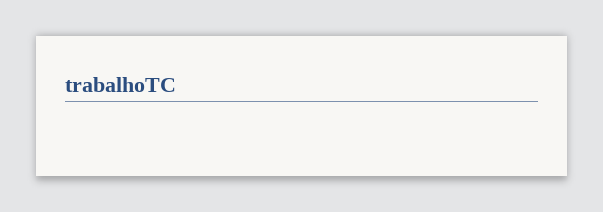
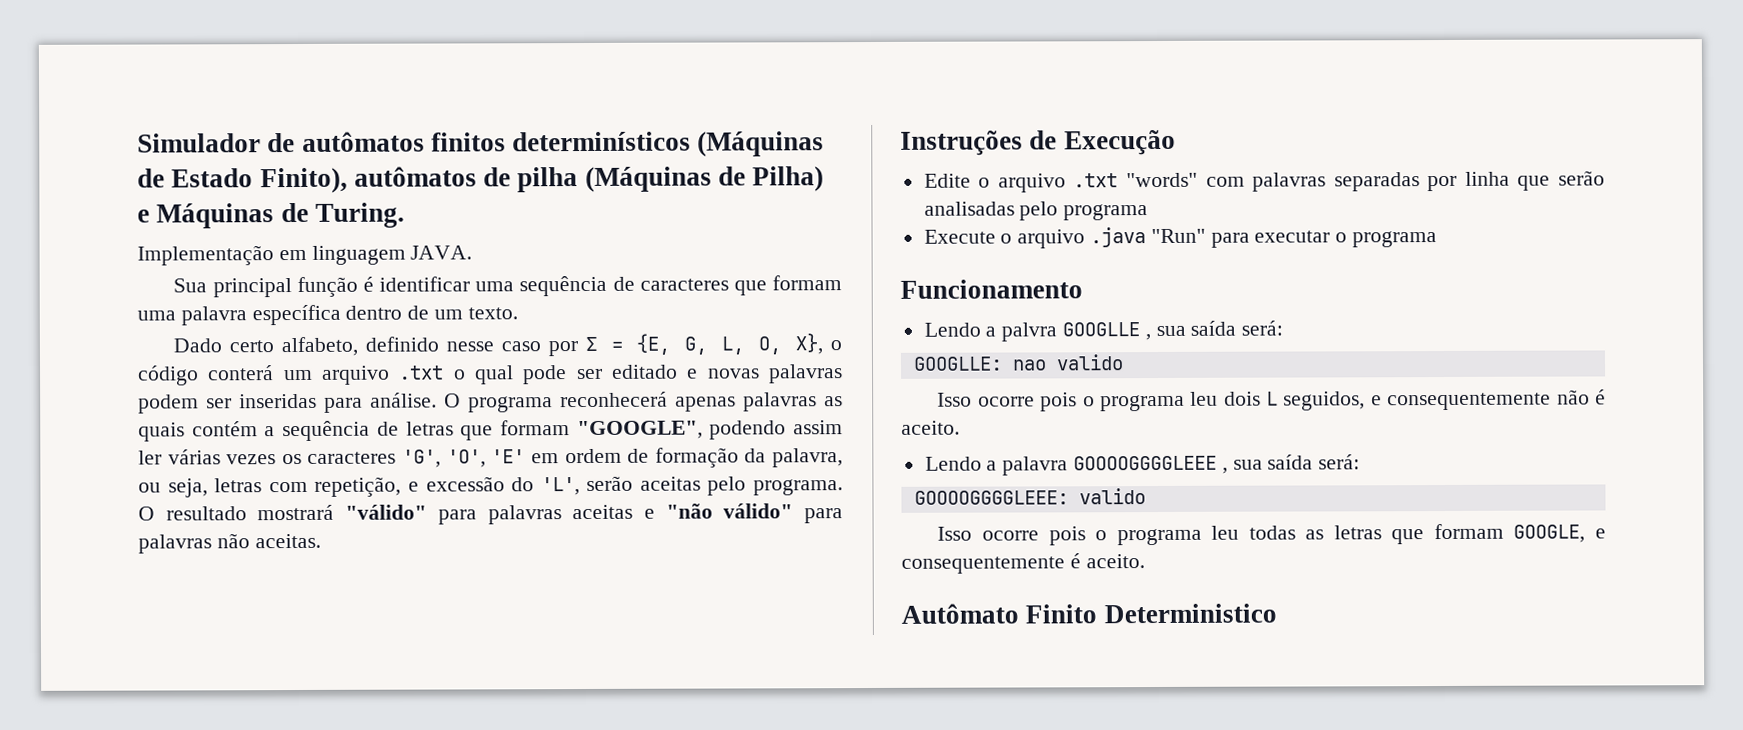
- trabalhoTC
+ Simulador de autômatos finitos determinísticos (Máquinas de Estado Finito), autômatos de pilha (Máquinas de Pilha) e Máquinas de Turing.
+ Implementação em linguagem JAVA.
+ Sua principal função é identificar uma sequência de caracteres que formam uma palavra específica dentro de um texto.
+ Dado certo alfabeto, definido nesse caso por Σ = {E, G, L, O, X}, o código conterá um arquivo .txt o qual pode ser editado e novas palavras podem ser inseridas para análise. O programa reconhecerá apenas palavras as quais contém a sequência de letras que formam "GOOGLE", podendo assim ler várias vezes os caracteres 'G', 'O', 'E' em ordem de formação da palavra, ou seja, letras com repetição, e excessão do 'L', serão aceitas pelo programa. O resultado mostrará "válido" para palavras aceitas e "não válido" para palavras não aceitas.
+ Instruções de Execução
+ Edite o arquivo .txt "words" com palavras separadas por linha que serão analisadas pelo programa
+ Execute o arquivo .java "Run" para executar o programa
+ Funcionamento
+ Lendo a palvra GOOGLLE , sua saída será:
+ GOOGLLE: nao valido
+ Isso ocorre pois o programa leu dois L seguidos, e consequentemente não é aceito.
+ Lendo a palavra GOOOOGGGGLEEE , sua saída será:
+ GOOOOGGGGLEEE: valido
+ Isso ocorre pois o programa leu todas as letras que formam GOOGLE, e consequentemente é aceito.
+ Autômato Finito Deterministico

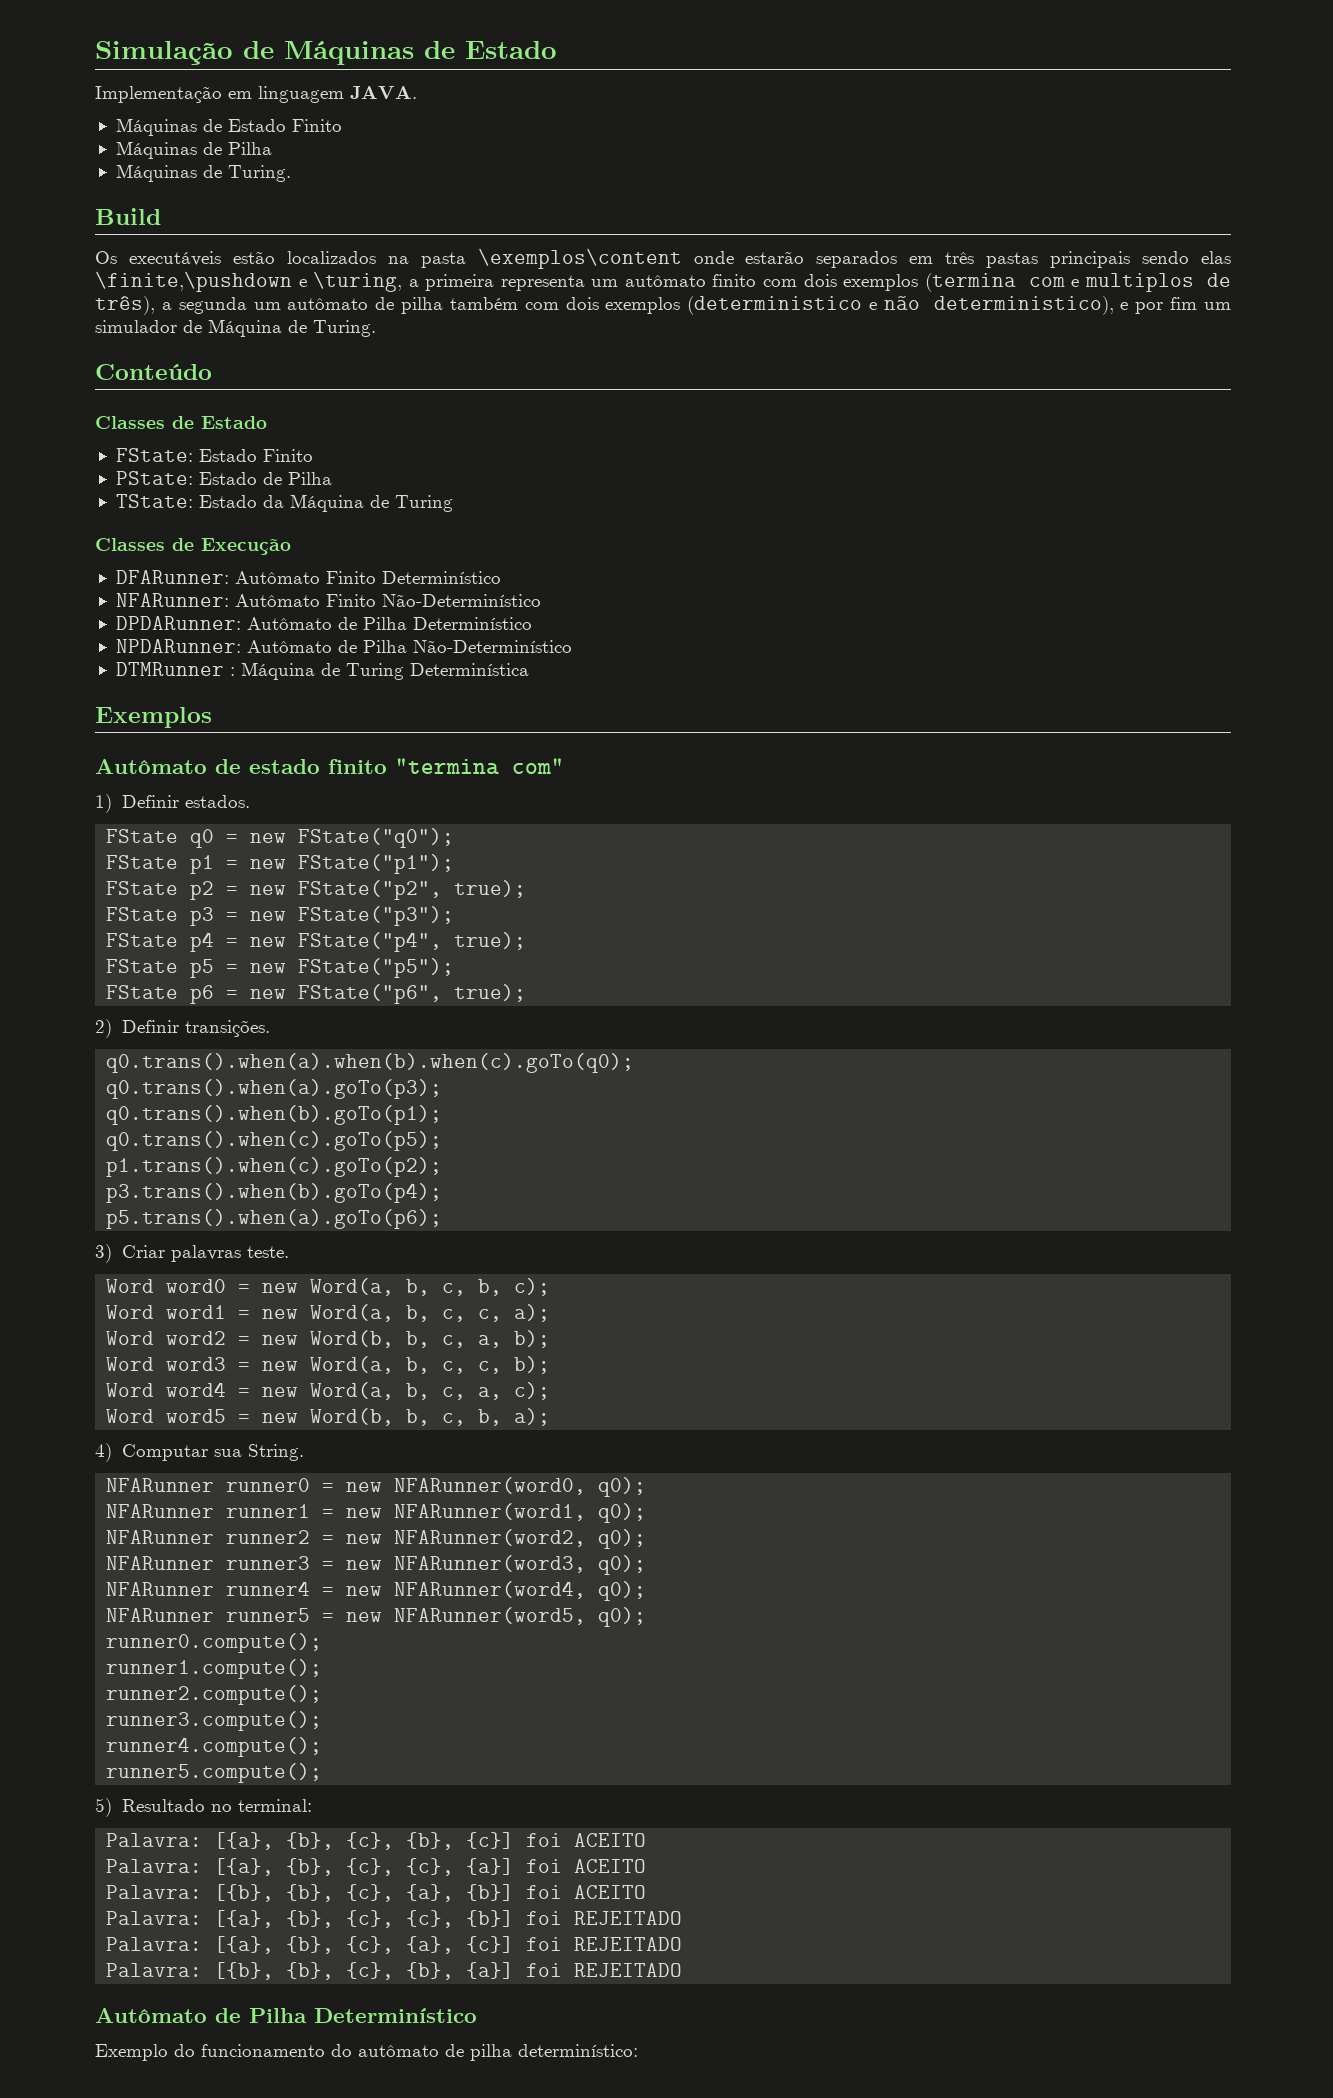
- Simulador de autômatos finitos determinísticos (Máquinas de Estado Finito), autômatos de pilha (Máquinas de Pilha) e Máquinas de Turing.
+ Simulação de Máquinas de Estado
  Implementação em linguagem JAVA.
- Sua principal função é identificar uma sequência de caracteres que formam uma palavra específica dentro de um texto.
- Dado certo alfabeto, definido nesse caso por Σ = {E, G, L, O, X}, o código conterá um arquivo .txt o qual pode ser editado e novas palavras podem ser inseridas para análise. O programa reconhecerá apenas palavras as quais contém a sequência de letras que formam "GOOGLE", podendo assim ler várias vezes os caracteres 'G', 'O', 'E' em ordem de formação da palavra, ou seja, letras com repetição, e excessão do 'L', serão aceitas pelo programa. O resultado mostrará "válido" para palavras aceitas e "não válido" para palavras não aceitas.
- Instruções de Execução
- Edite o arquivo .txt "words" com palavras separadas por linha que serão analisadas pelo programa
- Execute o arquivo .java "Run" para executar o programa
- Funcionamento
- Lendo a palvra GOOGLLE , sua saída será:
- GOOGLLE: nao valido
- Isso ocorre pois o programa leu dois L seguidos, e consequentemente não é aceito.
- Lendo a palavra GOOOOGGGGLEEE , sua saída será:
- GOOOOGGGGLEEE: valido
- Isso ocorre pois o programa leu todas as letras que formam GOOGLE, e consequentemente é aceito.
- Autômato Finito Deterministico
+ Máquinas de Estado Finito
+ Máquinas de Pilha
+ Máquinas de Turing.
+ Build
+ Os executáveis estão localizados na pasta \exemplos\content onde estarão separados em três pastas principais sendo elas \finite,\pushdown e \turing, a primeira representa um autômato finito com dois exemplos (termina com e multiplos de três), a segunda um autômato de pilha também com dois exemplos (deterministico e não deterministico), e por fim um simulador de Máquina de Turing.
+ Conteúdo
+ Classes de Estado
+ FState: Estado Finito
+ PState: Estado de Pilha
+ TState: Estado da Máquina de Turing
+ Classes de Execução
+ DFARunner: Autômato Finito Determinístico
+ NFARunner: Autômato Finito Não-Determinístico
+ DPDARunner: Autômato de Pilha Determinístico
+ NPDARunner: Autômato de Pilha Não-Determinístico
+ DTMRunner : Máquina de Turing Determinística
+ Exemplos
+ Autômato de estado finito "termina com"
+ 1) Definir estados.
+ FState q0 = new FState("q0");
+ FState p1 = new FState("p1");
+ FState p2 = new FState("p2", true);
+ FState p3 = new FState("p3");
+ FState p4 = new FState("p4", true);
+ FState p5 = new FState("p5");
+ FState p6 = new FState("p6", true);
+ 2) Definir transições.
+ q0.trans().when(a).when(b).when(c).goTo(q0);
+ q0.trans().when(a).goTo(p3);
+ q0.trans().when(b).goTo(p1);
+ q0.trans().when(c).goTo(p5);
+ p1.trans().when(c).goTo(p2);
+ p3.trans().when(b).goTo(p4);
+ p5.trans().when(a).goTo(p6);
+ 3) Criar palavras teste.
+ Word word0 = new Word(a, b, c, b, c);
+ Word word1 = new Word(a, b, c, c, a);
+ Word word2 = new Word(b, b, c, a, b);
+ Word word3 = new Word(a, b, c, c, b);
+ Word word4 = new Word(a, b, c, a, c);
+ Word word5 = new Word(b, b, c, b, a);
+ 4) Computar sua String.
+ NFARunner runner0 = new NFARunner(word0, q0);
+ NFARunner runner1 = new NFARunner(word1, q0);
+ NFARunner runner2 = new NFARunner(word2, q0);
+ NFARunner runner3 = new NFARunner(word3, q0);
+ NFARunner runner4 = new NFARunner(word4, q0);
+ NFARunner runner5 = new NFARunner(word5, q0);
+ runner0.compute();
+ runner1.compute();
+ runner2.compute();
+ runner3.compute();
+ runner4.compute();
+ runner5.compute();
+ 5) Resultado no terminal:
+ Palavra: [{a}, {b}, {c}, {b}, {c}] foi ACEITO
+ Palavra: [{a}, {b}, {c}, {c}, {a}] foi ACEITO
+ Palavra: [{b}, {b}, {c}, {a}, {b}] foi ACEITO
+ Palavra: [{a}, {b}, {c}, {c}, {b}] foi REJEITADO
+ Palavra: [{a}, {b}, {c}, {a}, {c}] foi REJEITADO
+ Palavra: [{b}, {b}, {c}, {b}, {a}] foi REJEITADO
+ Autômato de Pilha Determinístico
+ Exemplo do funcionamento do autômato de pilha determinístico:

